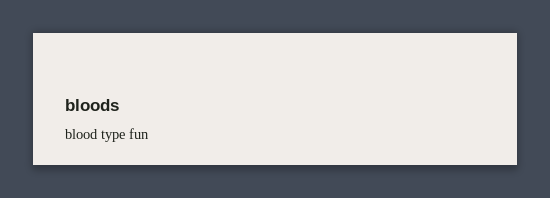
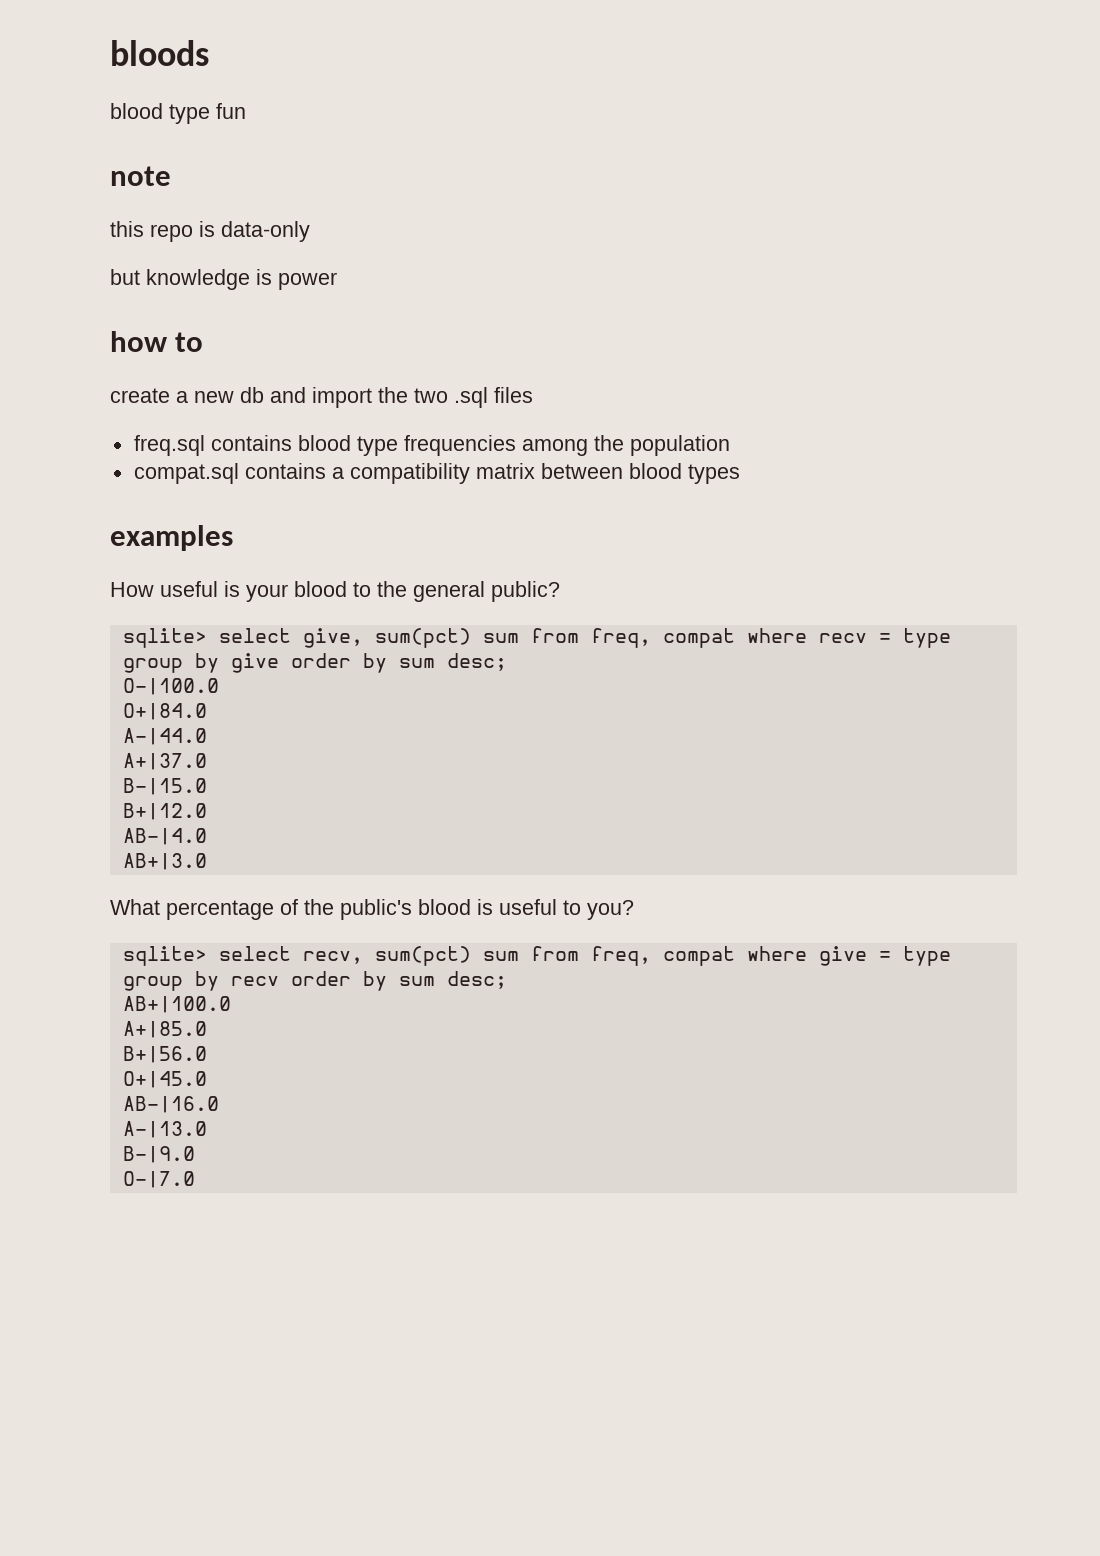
+ note
+ this repo is data-only
+ but knowledge is power
+ how to
+ create a new db and import the two .sql files
+ freq.sql contains blood type frequencies among the population
+ compat.sql contains a compatibility matrix between blood types
+ examples
+ How useful is your blood to the general public?
+ sqlite> select give, sum(pct) sum from freq, compat where recv = type group by give order by sum desc;
+ O-|100.0
+ O+|84.0
+ A-|44.0
+ A+|37.0
+ B-|15.0
+ B+|12.0
+ AB-|4.0
+ AB+|3.0
+ What percentage of the public's blood is useful to you?
+ sqlite> select recv, sum(pct) sum from freq, compat where give = type group by recv order by sum desc;
+ AB+|100.0
+ A+|85.0
+ B+|56.0
+ O+|45.0
+ AB-|16.0
+ A-|13.0
+ B-|9.0
+ O-|7.0

